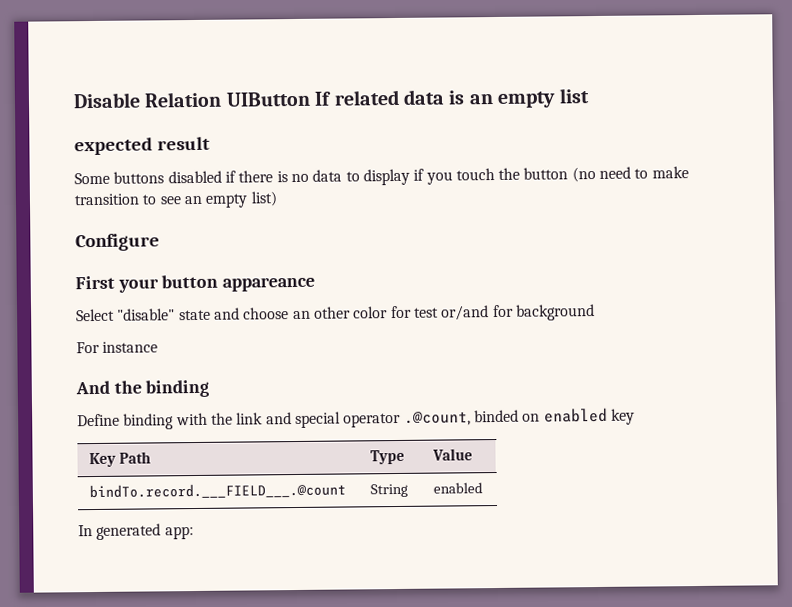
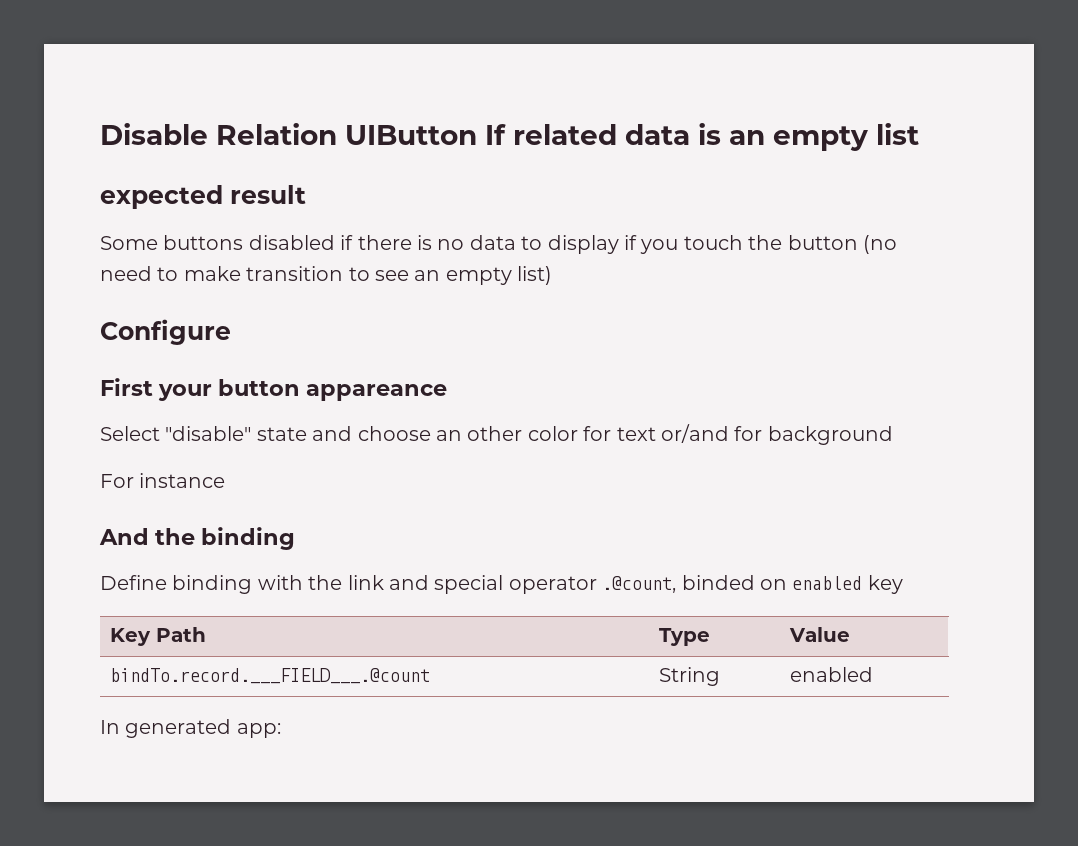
- Select "disable" state and choose an other color for test or/and for background
+ Select "disable" state and choose an other color for text or/and for background

